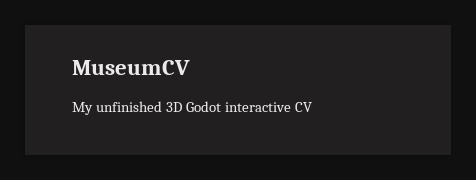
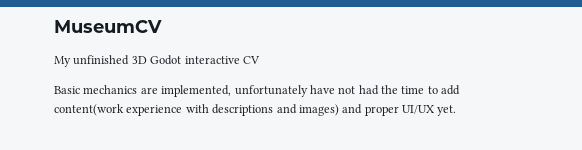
+ Basic mechanics are implemented, unfortunately have not had the time to add content(work experience with descriptions and images) and proper UI/UX yet.

